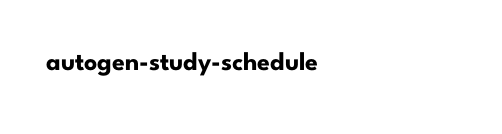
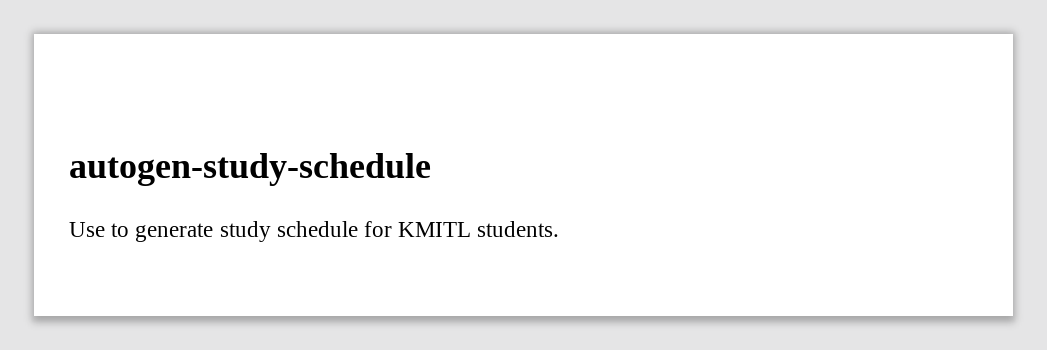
+ Use to generate study schedule for KMITL students.

